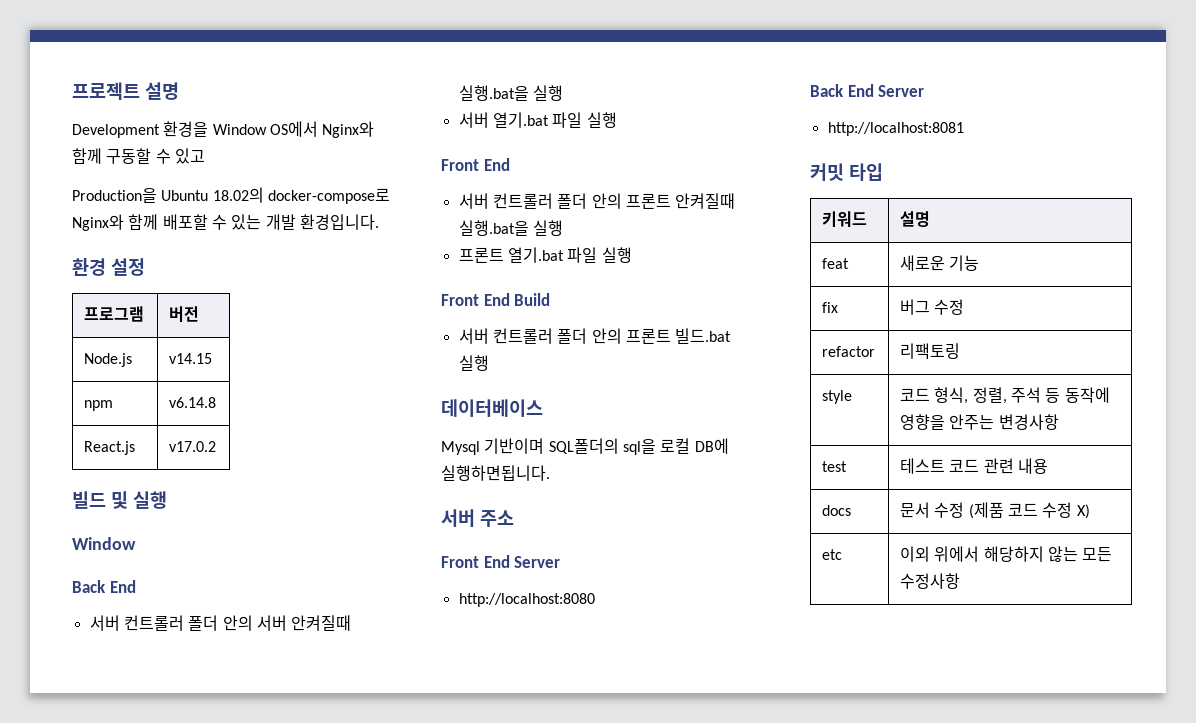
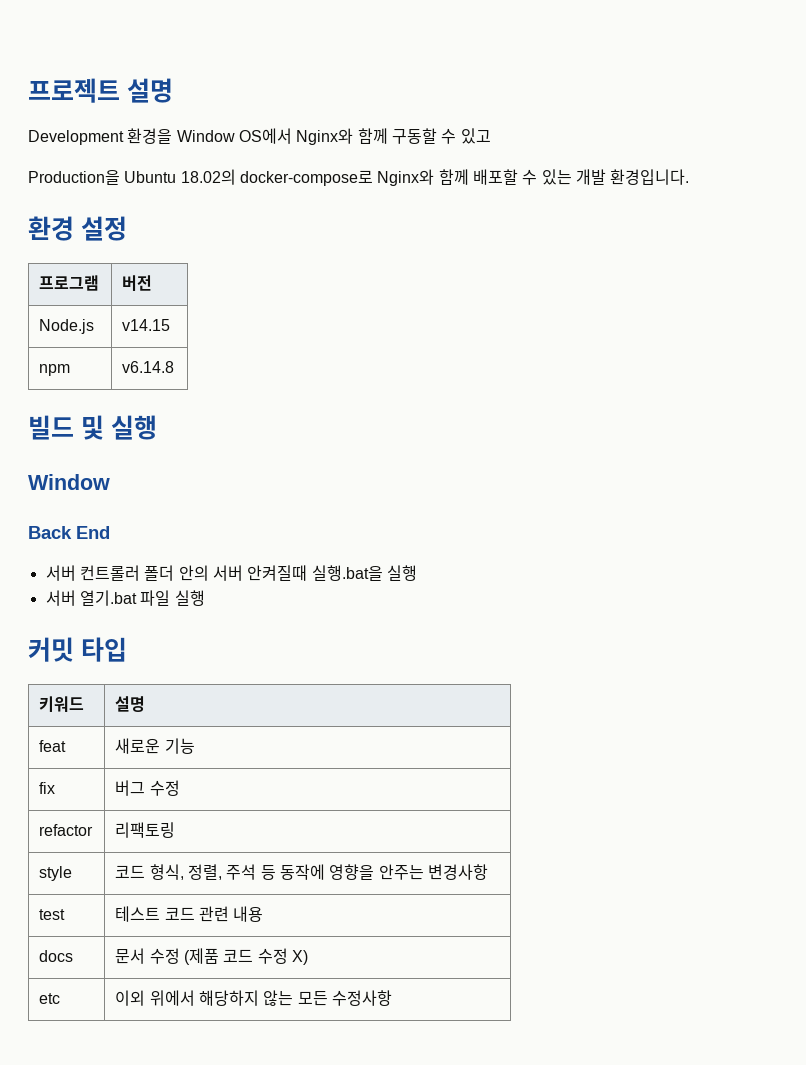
- React.js | v17.0.2
  서버 열기.bat 파일 실행
- Front End
- 서버 컨트롤러 폴더 안의 프론트 안켜질때 실행.bat을 실행
- 프론트 열기.bat 파일 실행
- Front End Build
- 서버 컨트롤러 폴더 안의 프론트 빌드.bat 실행
- 데이터베이스
- Mysql 기반이며 SQL폴더의 sql을 로컬 DB에 실행하면됩니다.
- 서버 주소
- Front End Server
- http://localhost:8080
- Back End Server
- http://localhost:8081

